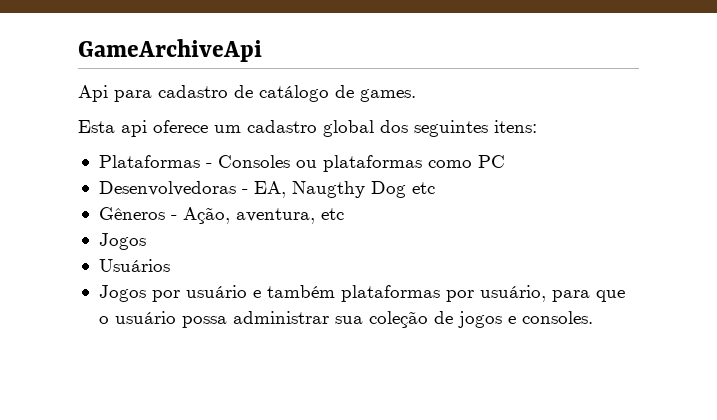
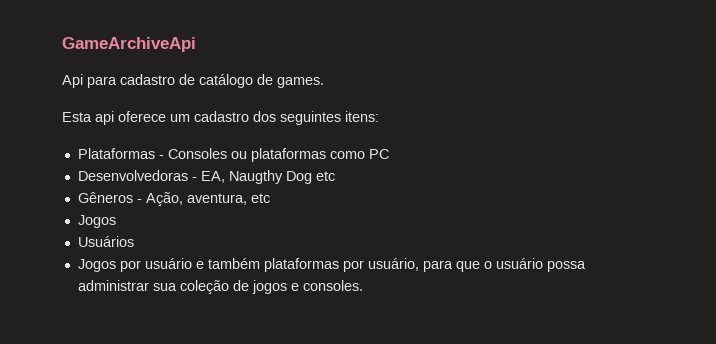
- Esta api oferece um cadastro global dos seguintes itens:
+ Esta api oferece um cadastro dos seguintes itens:

